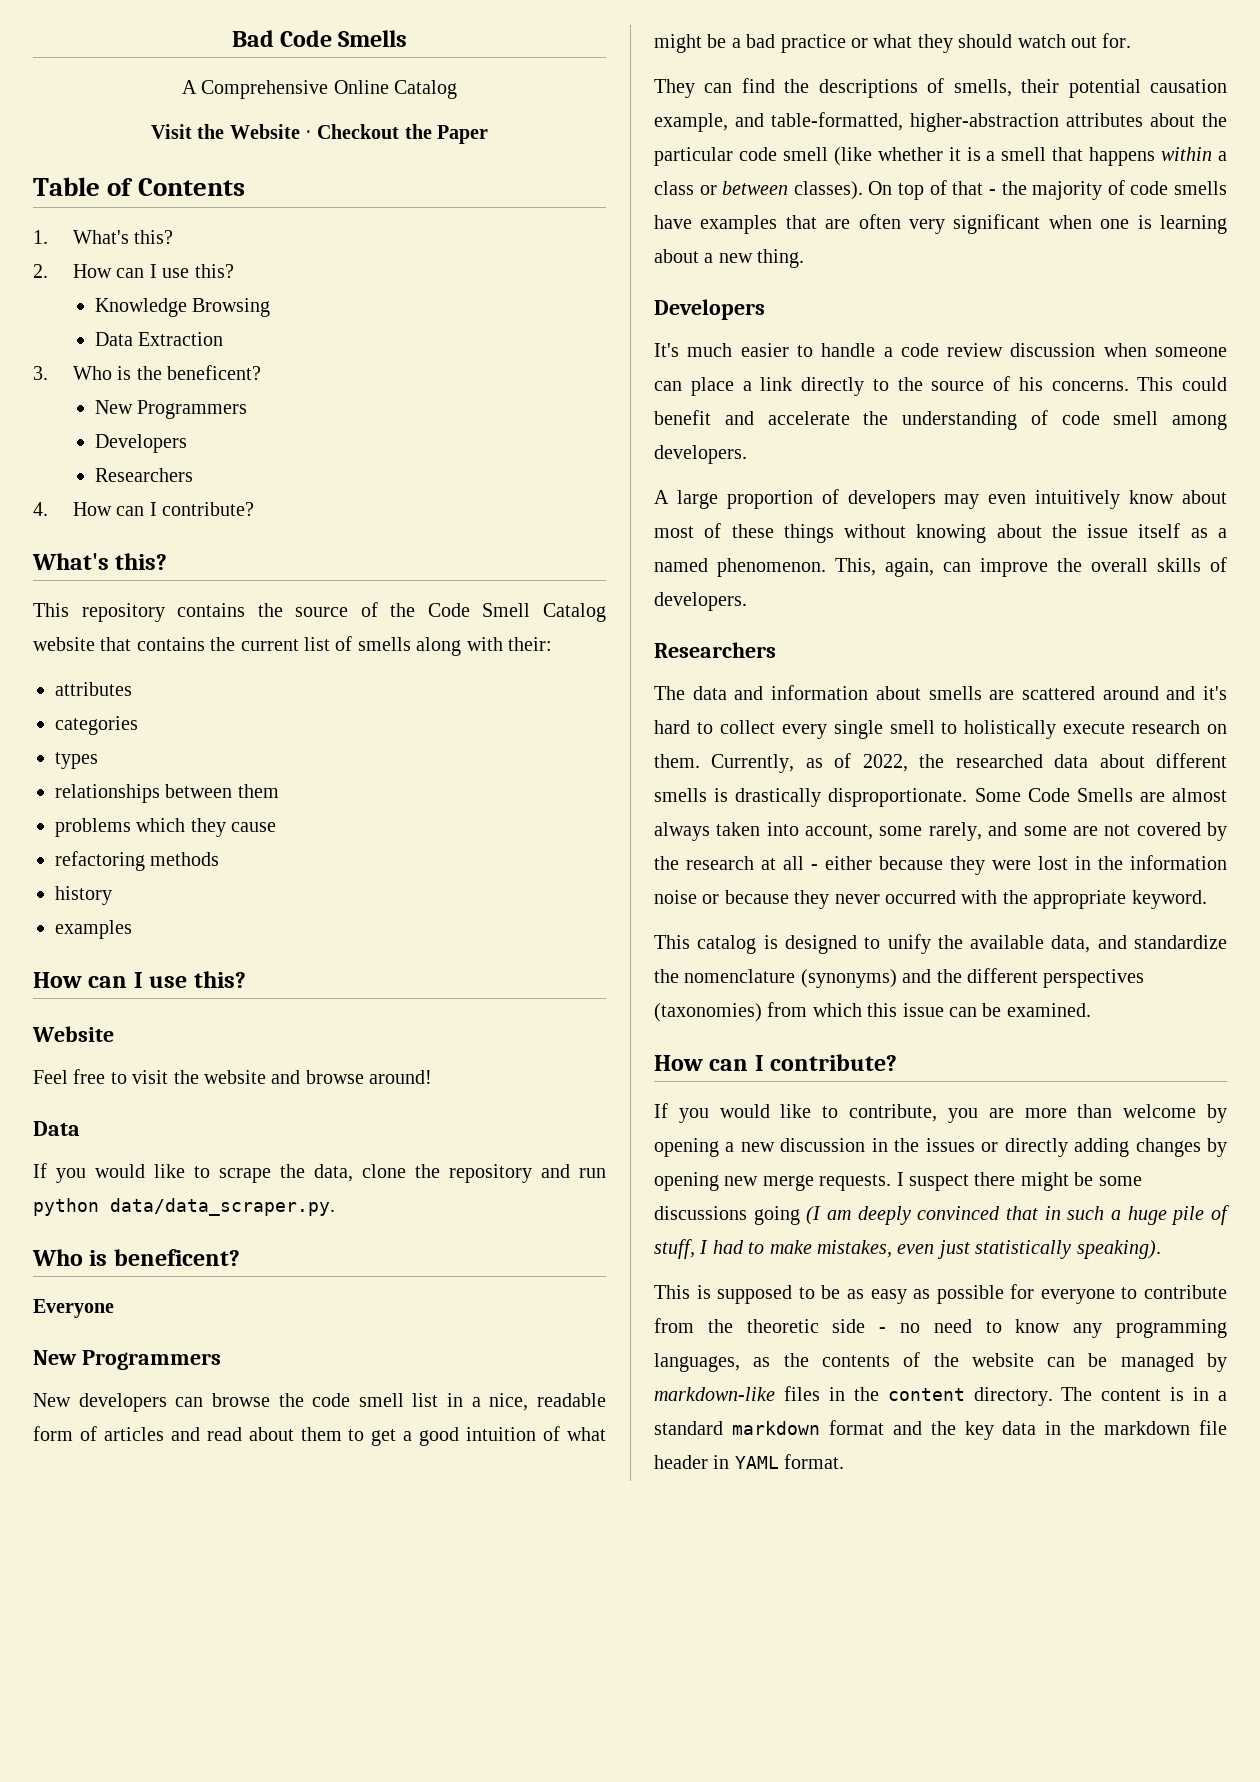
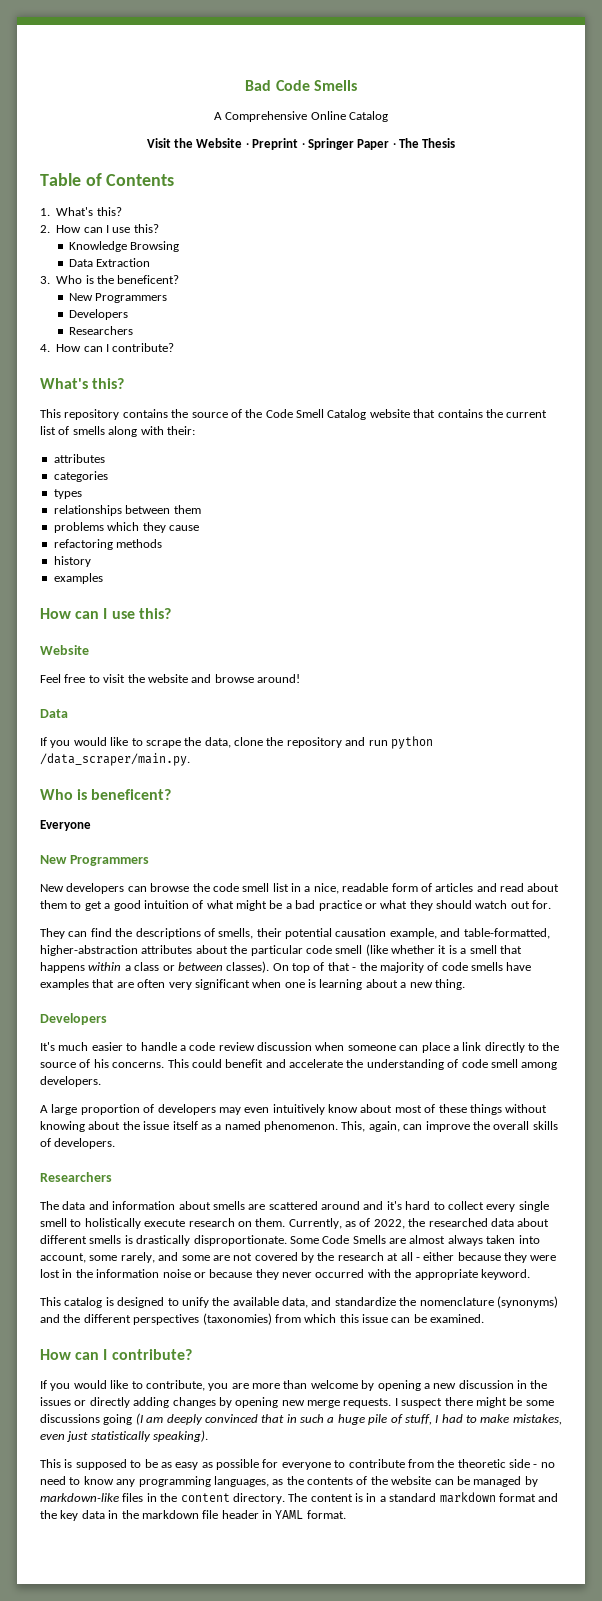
- Visit the Website · Checkout the Paper
+ Visit the Website · Preprint · Springer Paper · The Thesis
- If you would like to scrape the data, clone the repository and run python data/data_scraper.py.
+ If you would like to scrape the data, clone the repository and run python /data_scraper/main.py.

